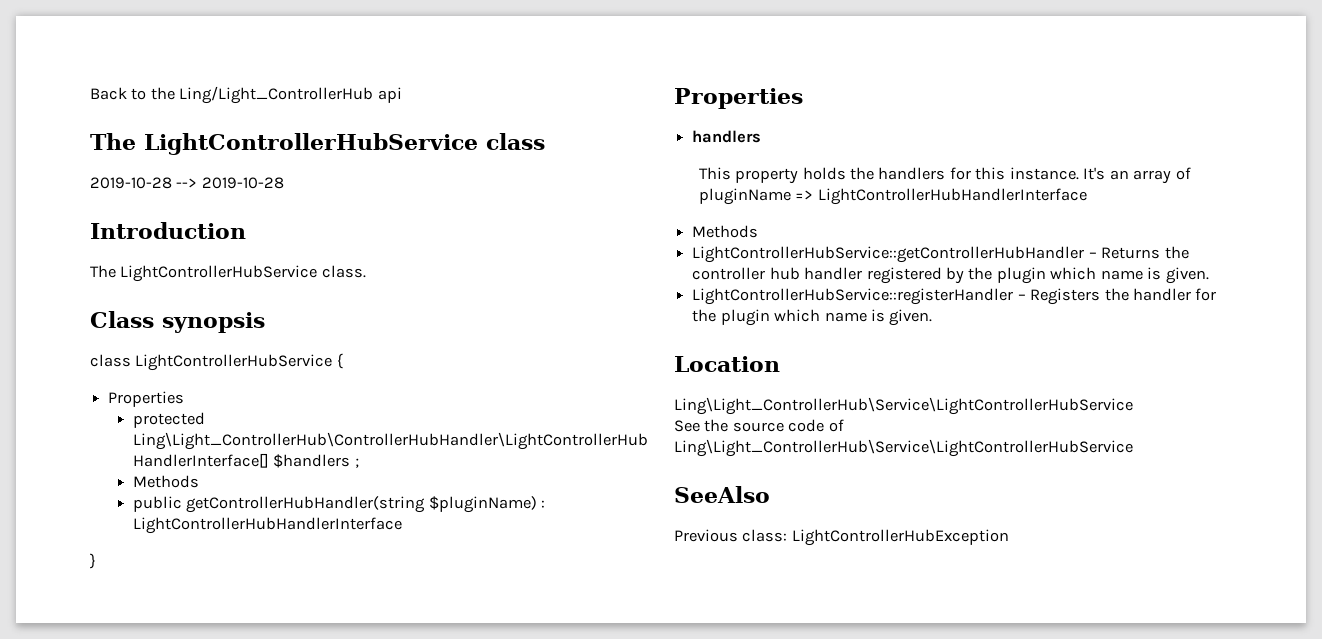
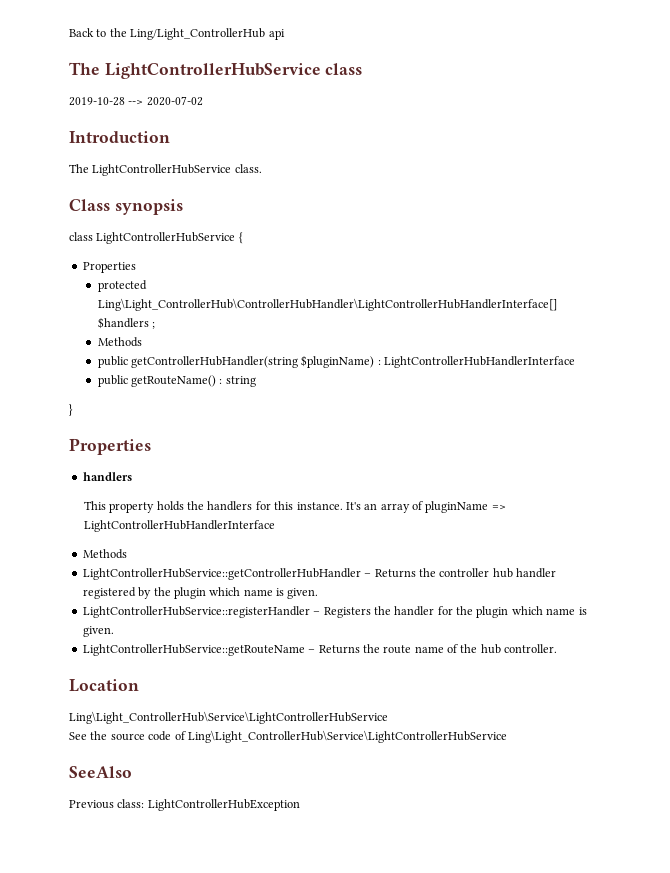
- 2019-10-28 --> 2019-10-28
+ 2019-10-28 --> 2020-07-02
+ public getRouteName() : string
+ LightControllerHubService::getRouteName – Returns the route name of the hub controller.

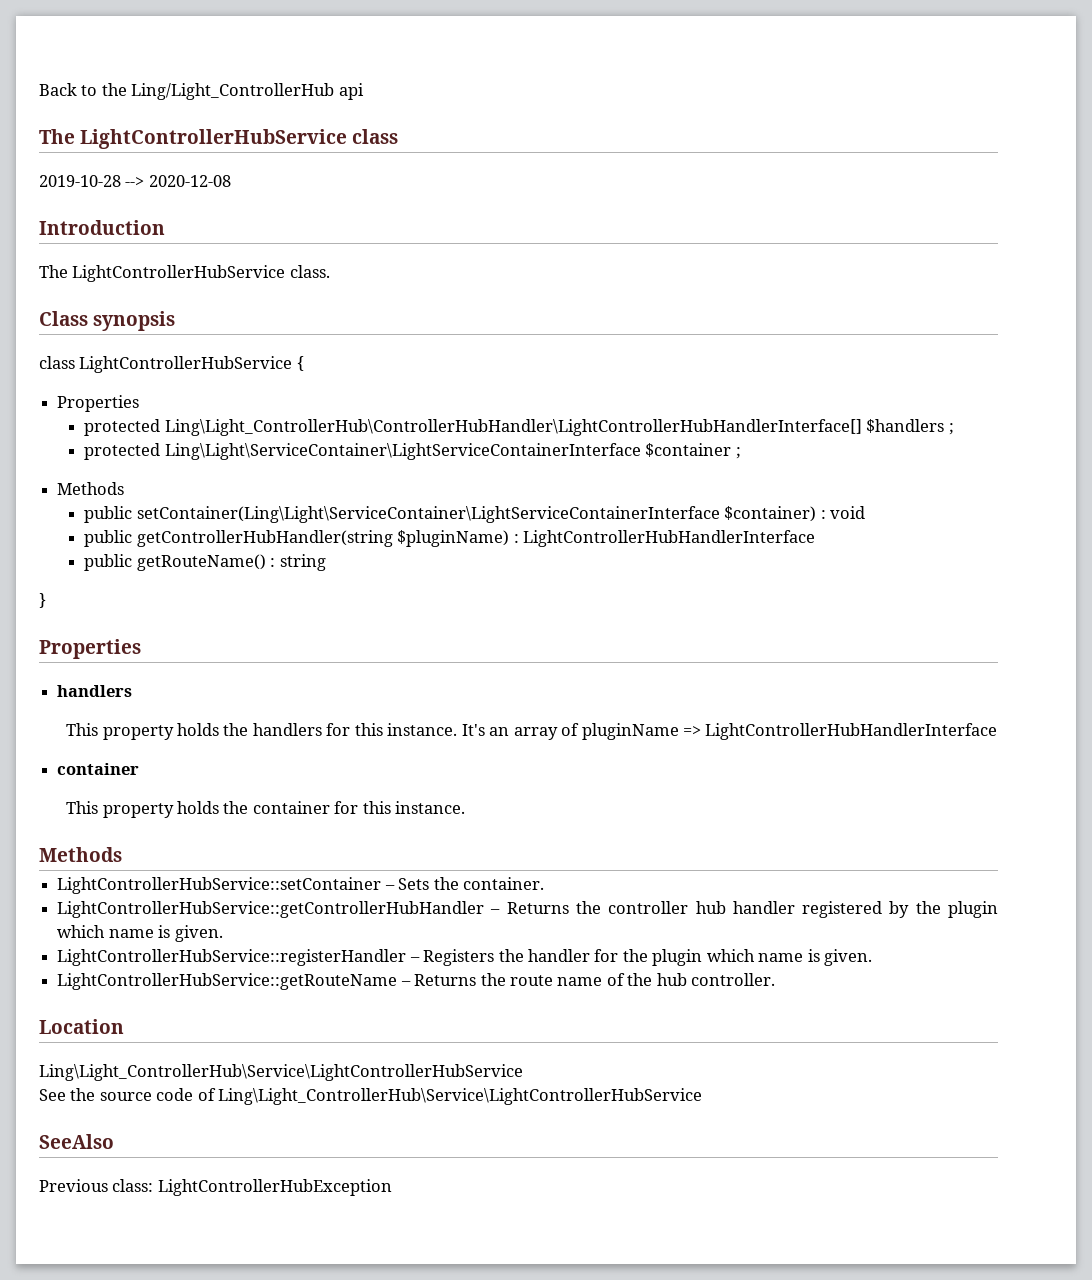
- 2019-10-28 --> 2020-07-02
+ 2019-10-28 --> 2020-12-08
  protected Ling\Light_ControllerHub\ControllerHubHandler\LightControllerHubHandlerInterface[] $handlers ;
+ protected Ling\Light\ServiceContainer\LightServiceContainerInterface $container ;
  Methods
+ public setContainer(Ling\Light\ServiceContainer\LightServiceContainerInterface $container) : void
  It's an array of pluginName => LightControllerHubHandlerInterface
+ container
+ This property holds the container for this instance.
  Methods
+ LightControllerHubService::setContainer – Sets the container.

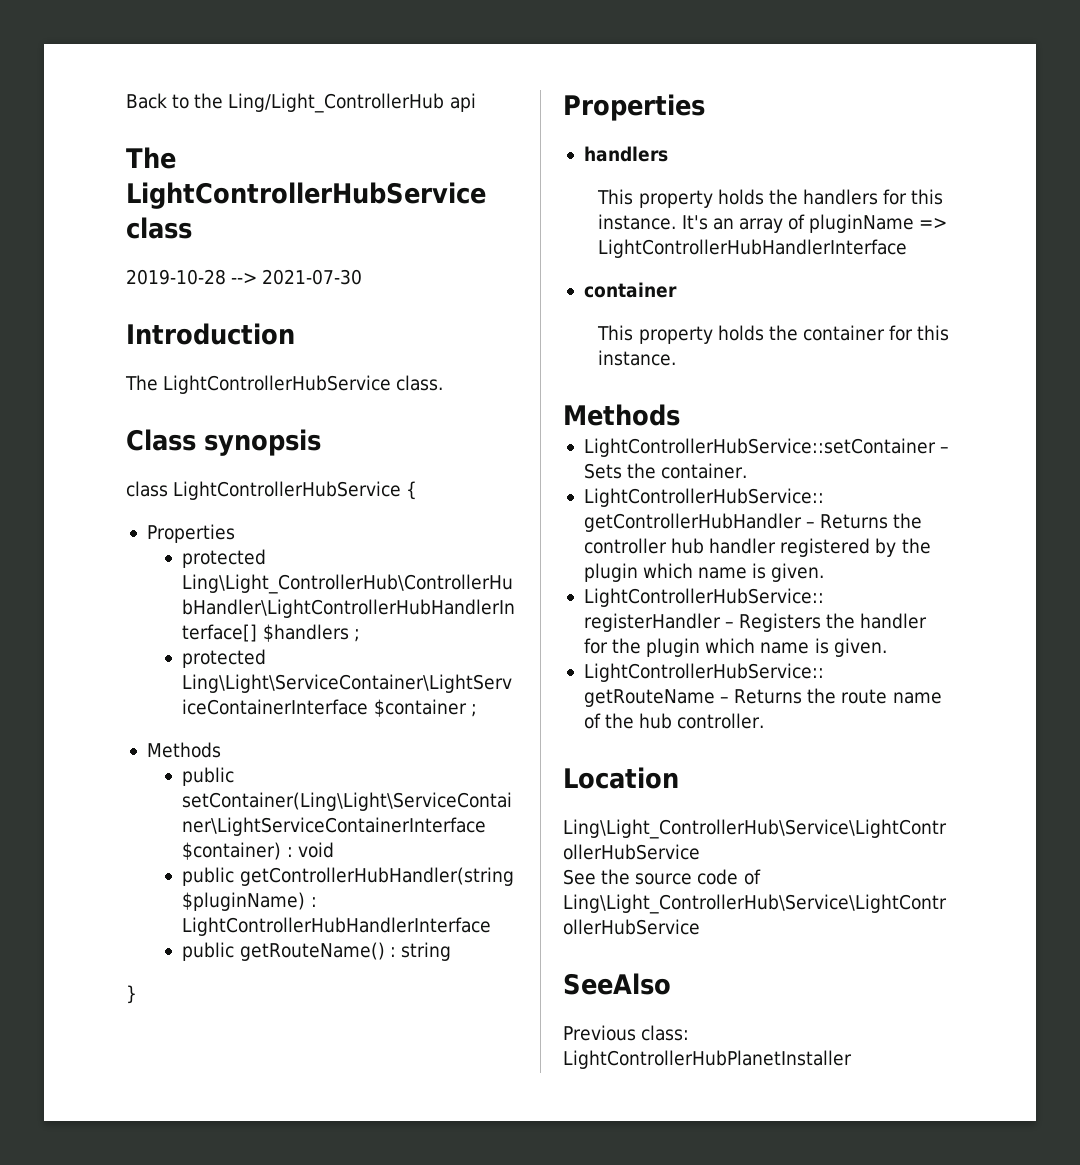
- 2019-10-28 --> 2020-12-08
+ 2019-10-28 --> 2021-07-30
- Previous class: LightControllerHubException
+ Previous class: LightControllerHubPlanetInstaller

